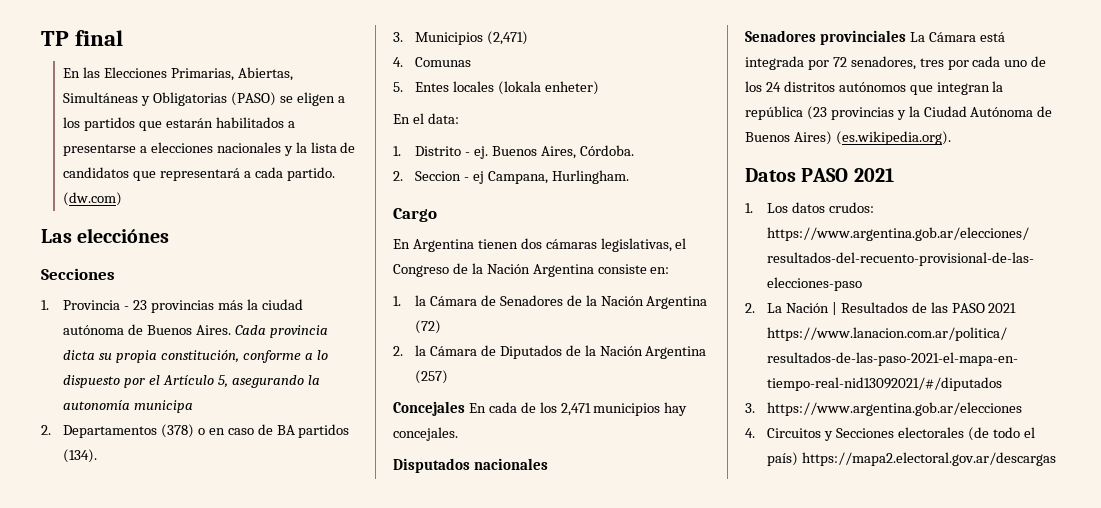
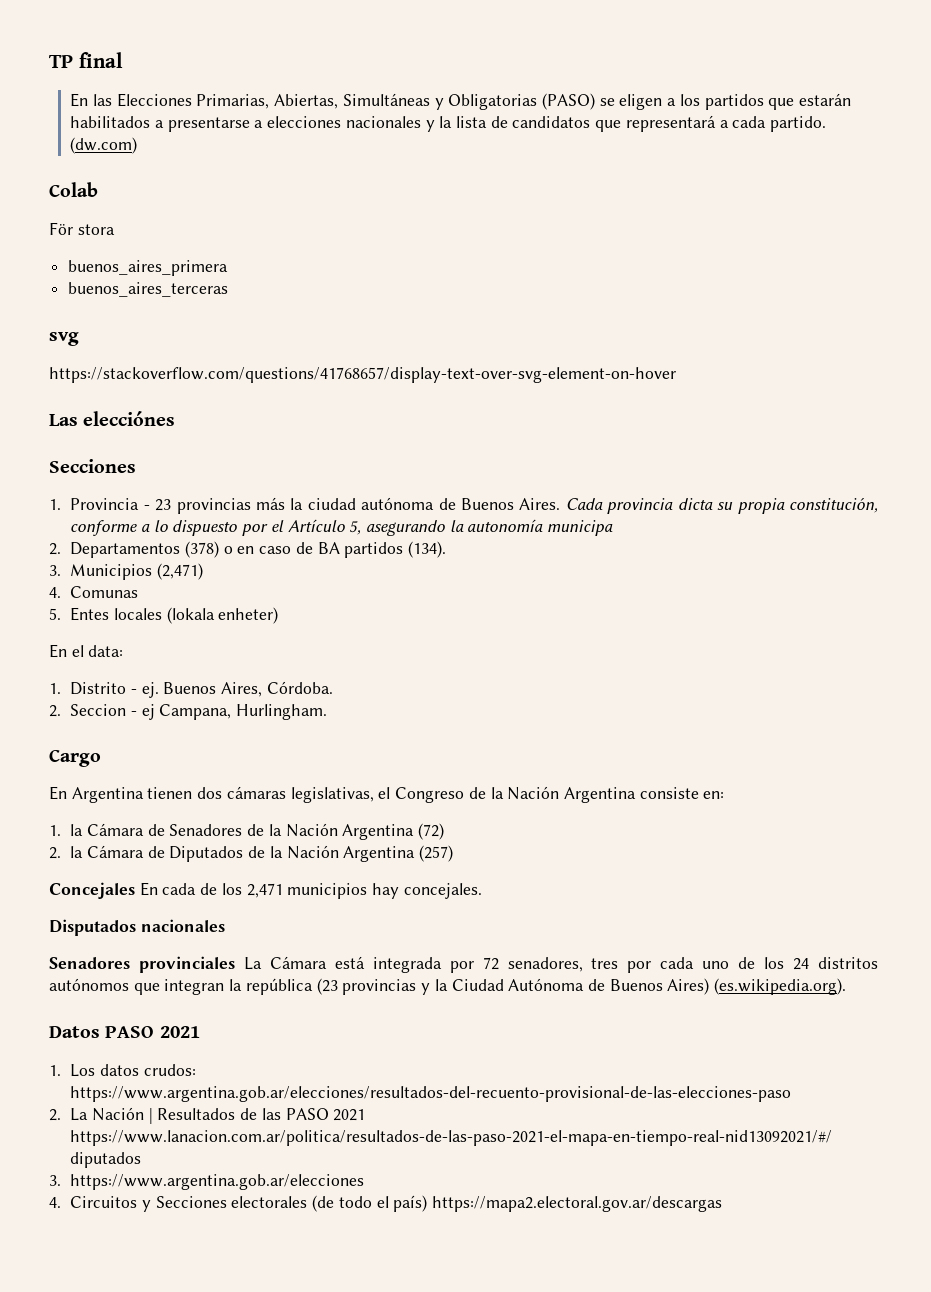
+ Colab
+ För stora
+ buenos_aires_primera
+ buenos_aires_terceras
+ svg
+ https://stackoverflow.com/questions/41768657/display-text-over-svg-element-on-hover

